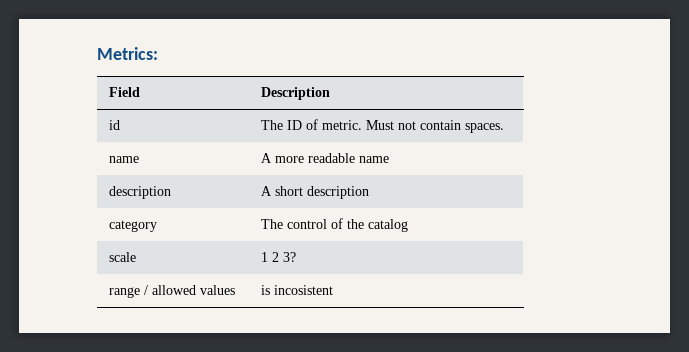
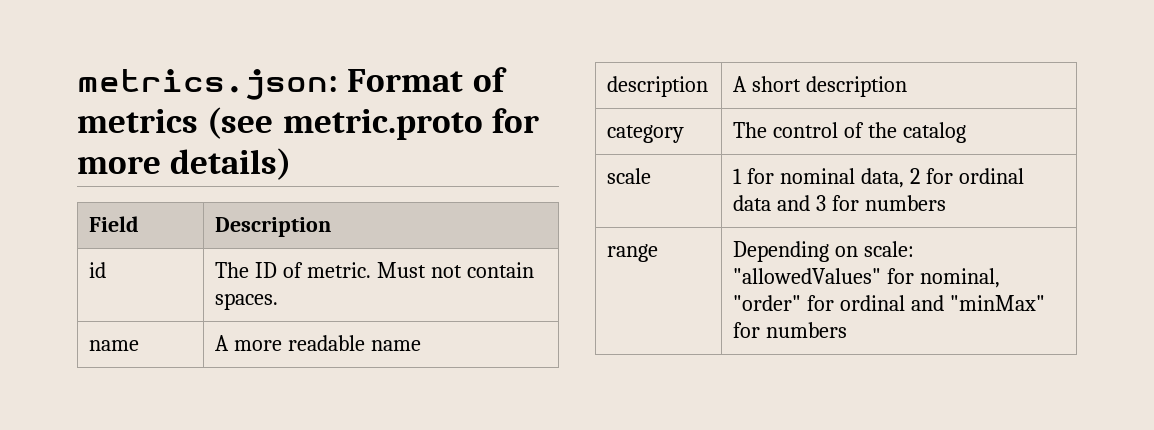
- Metrics:
+ metrics.json: Format of metrics (see metric.proto for more details)
- scale | 1 2 3?
- range / allowed values | is incosistent
+ scale | 1 for nominal data, 2 for ordinal data and 3 for numbers
+ range | Depending on scale: "allowedValues" for nominal, "order" for ordinal and "minMax" for numbers

